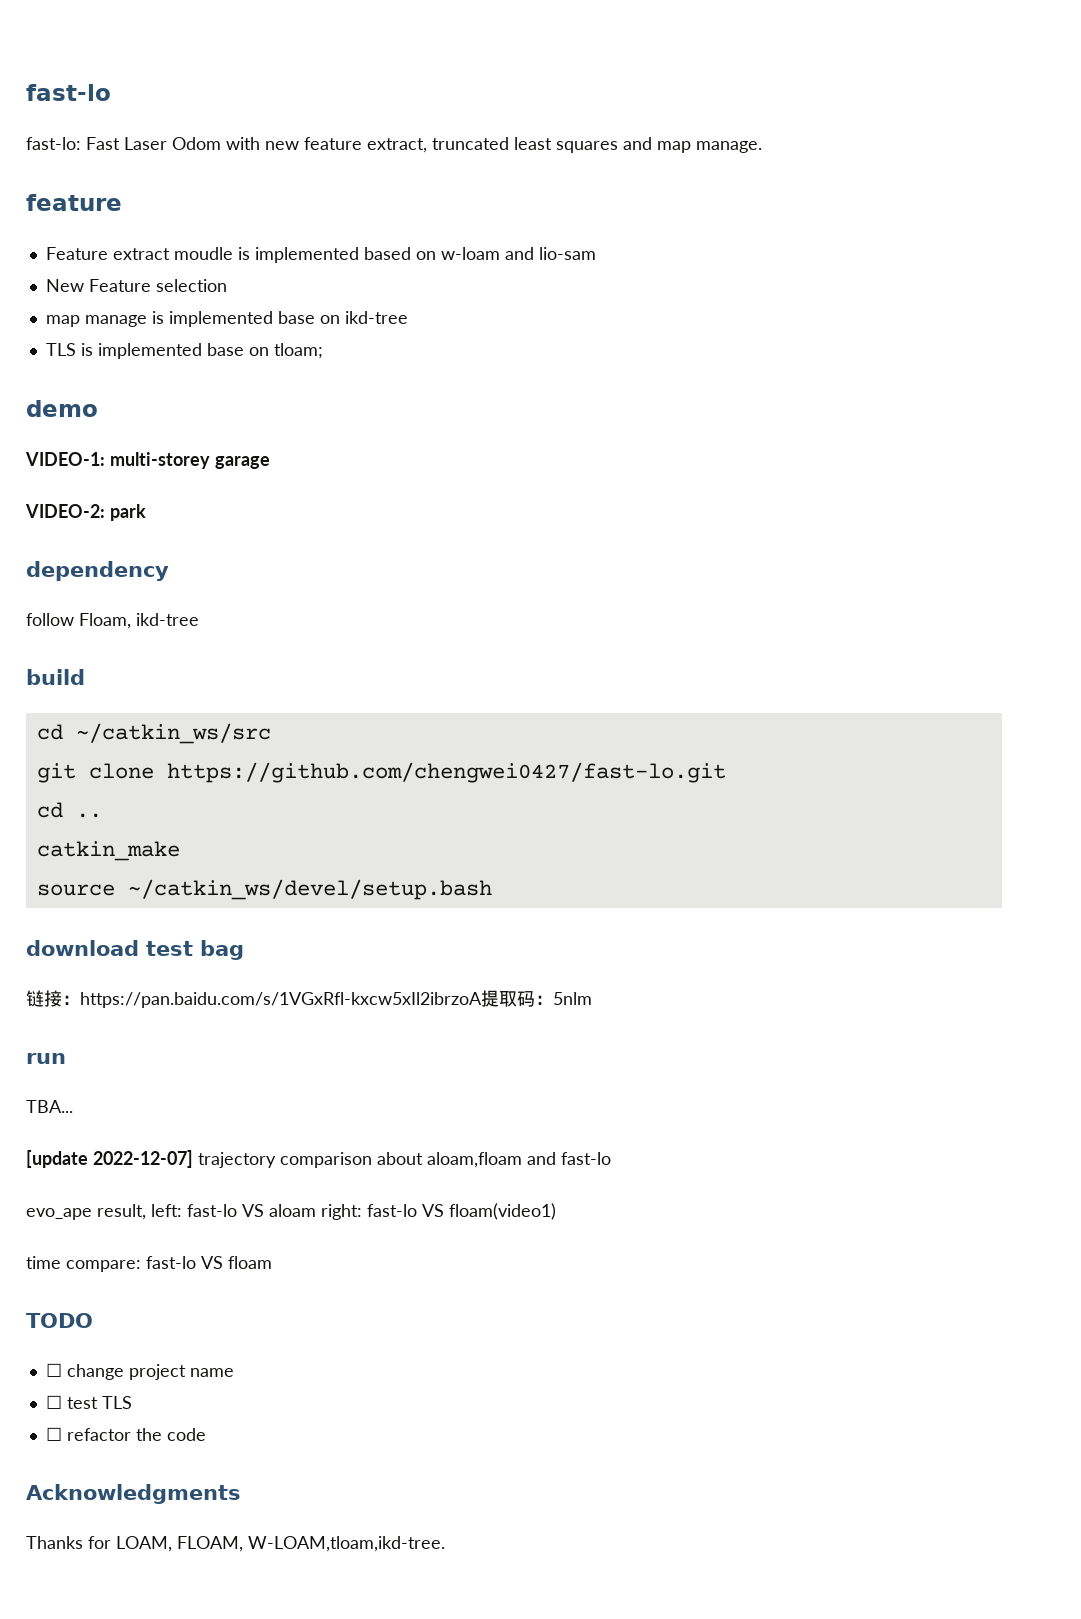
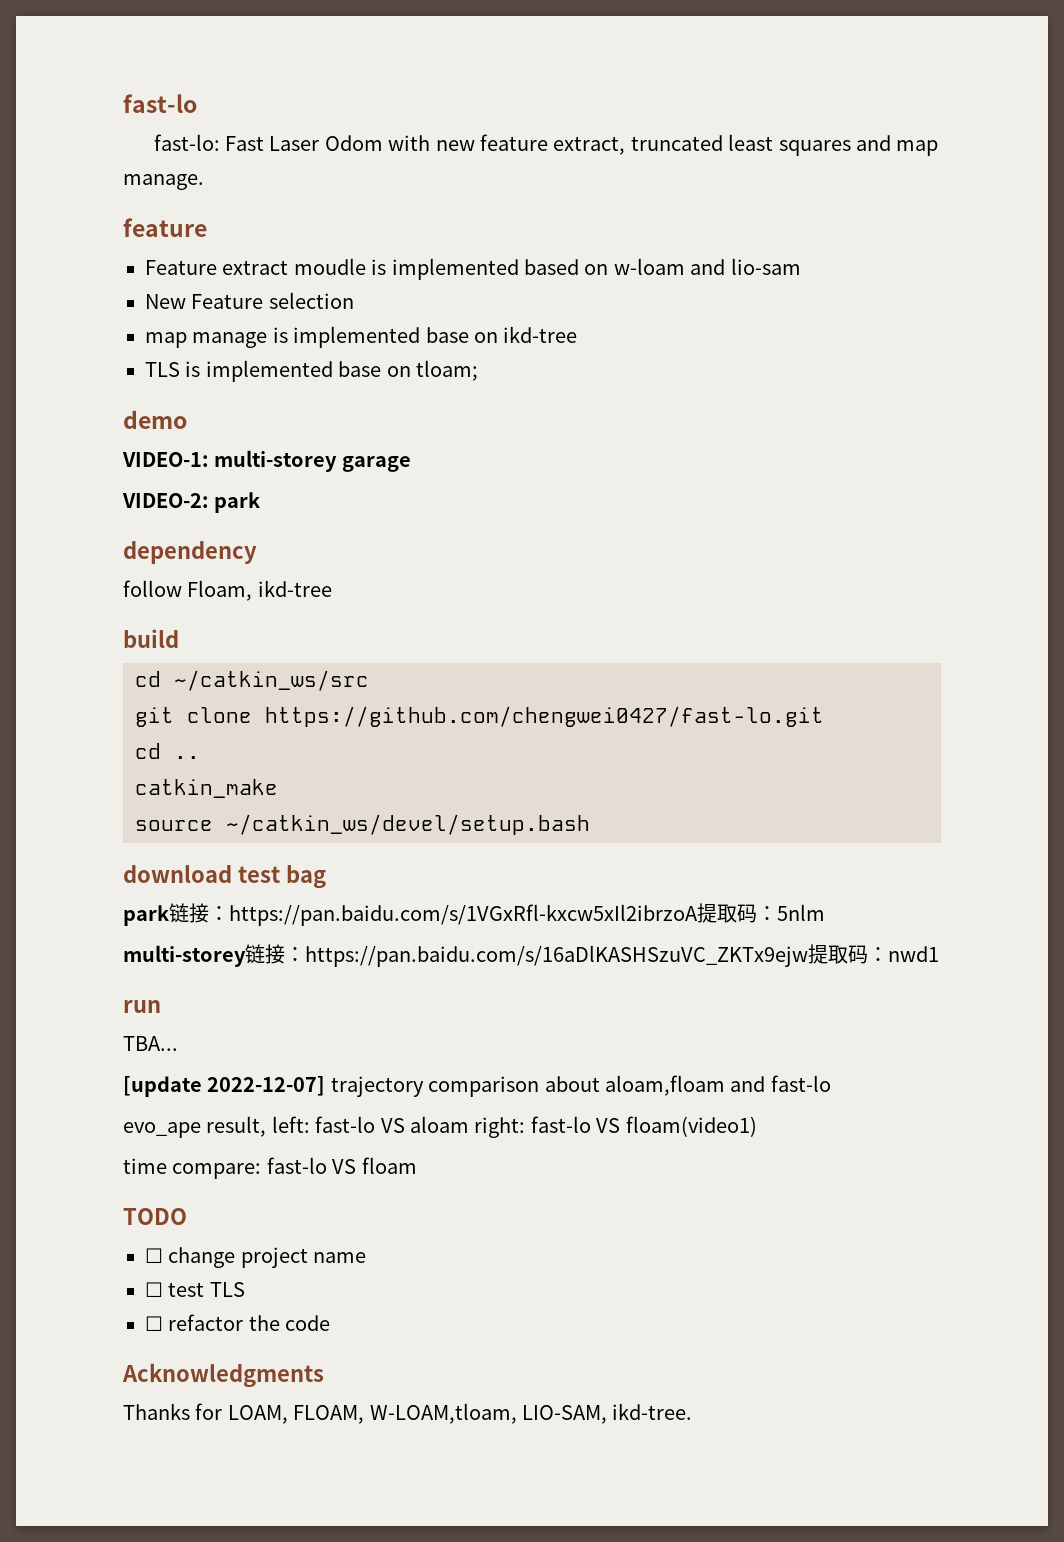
- 链接：https://pan.baidu.com/s/1VGxRfl-kxcw5xIl2ibrzoA提取码：5nlm
+ park链接：https://pan.baidu.com/s/1VGxRfl-kxcw5xIl2ibrzoA提取码：5nlm
+ multi-storey链接：https://pan.baidu.com/s/16aDlKASHSzuVC_ZKTx9ejw提取码：nwd1
- Thanks for LOAM, FLOAM, W-LOAM,tloam,ikd-tree.
+ Thanks for LOAM, FLOAM, W-LOAM,tloam, LIO-SAM, ikd-tree.

